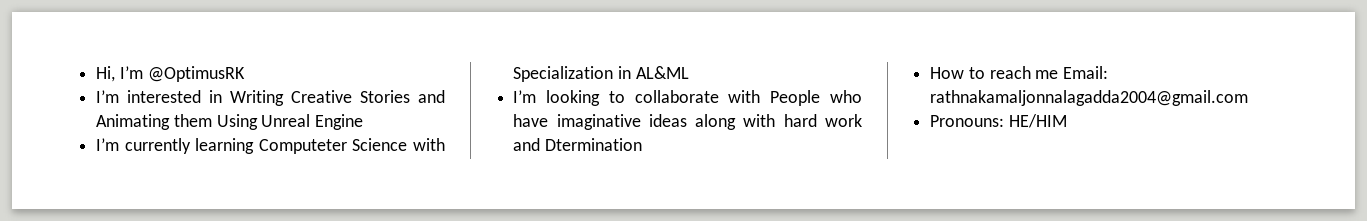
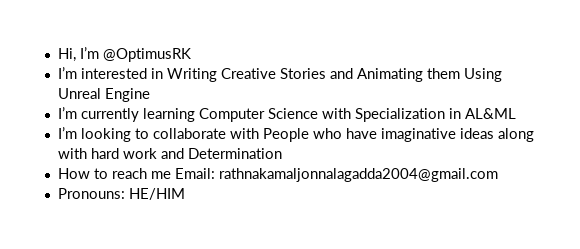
- I’m currently learning Computeter Science with Specialization in AL&ML
+ I’m currently learning Computer Science with Specialization in AL&ML
- I’m looking to collaborate with People who have imaginative ideas along with hard work and Dtermination
+ I’m looking to collaborate with People who have imaginative ideas along with hard work and Determination

